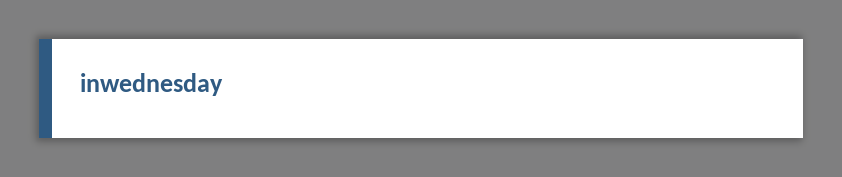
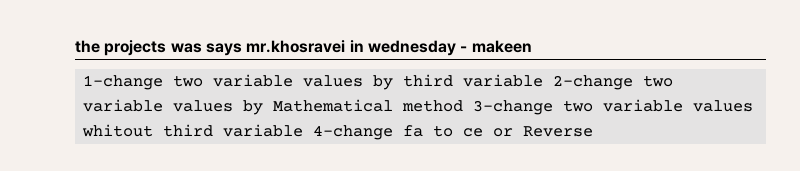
- inwednesday
+ the projects was says mr.khosravei in wednesday - makeen
+ 1-change two variable values by third variable 2-change two variable values by Mathematical method 3-change two variable values whitout third variable 4-change fa to ce or Reverse

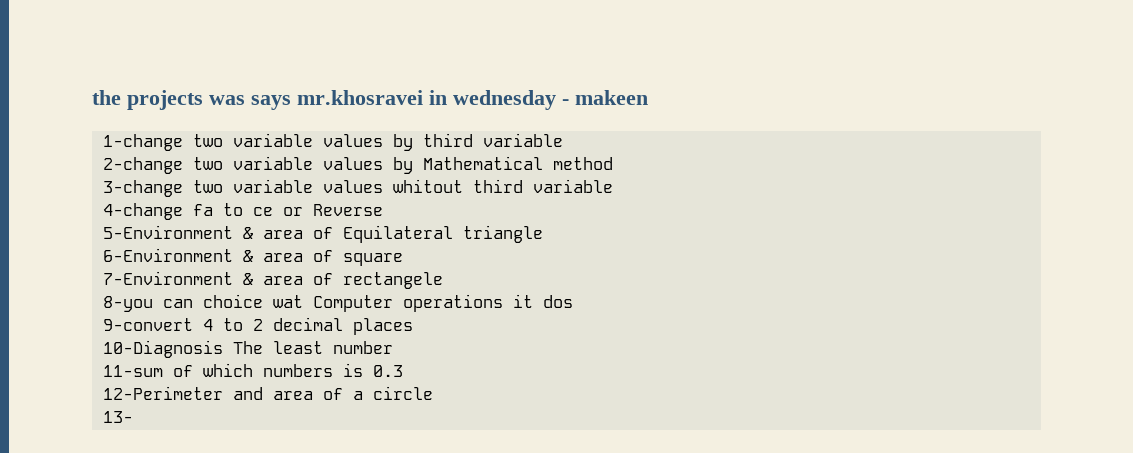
- 1-change two variable values by third variable 2-change two variable values by Mathematical method 3-change two variable values whitout third variable 4-change fa to ce or Reverse
+ 1-change two variable values by third variable
+ 2-change two variable values by Mathematical method
+ 3-change two variable values whitout third variable
+ 4-change fa to ce or Reverse
+ 5-Environment & area of Equilateral triangle
+ 6-Environment & area of square
+ 7-Environment & area of rectangele
+ 8-you can choice wat Computer operations it dos
+ 9-convert 4 to 2 decimal places
+ 10-Diagnosis The least number
+ 11-sum of which numbers is 0.3
+ 12-Perimeter and area of a circle
+ 13-

